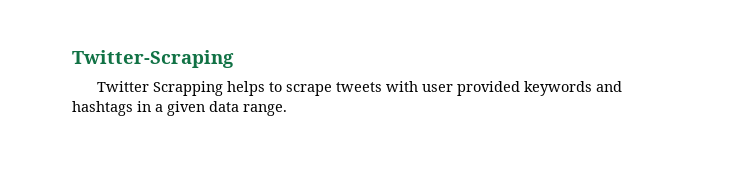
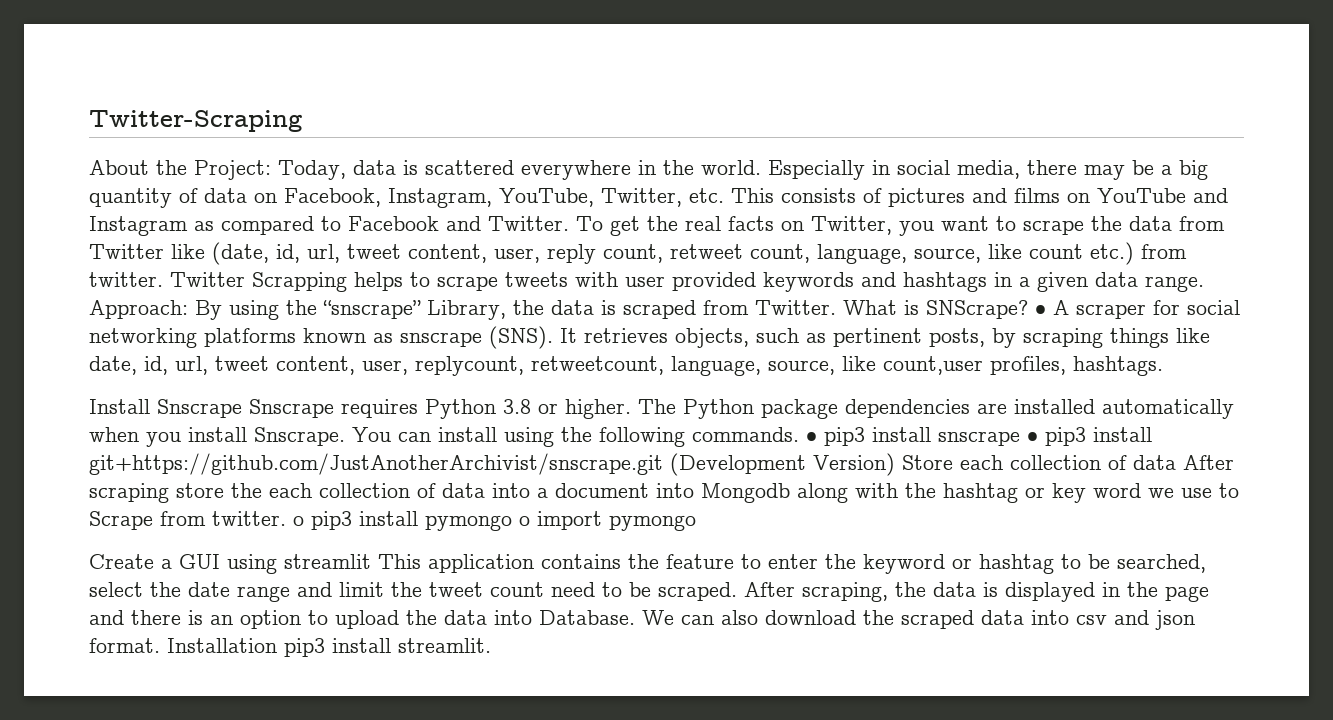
+ About the Project: Today, data is scattered everywhere in the world. Especially in social media, there may be a big quantity of data on Facebook, Instagram, YouTube, Twitter, etc. This consists of pictures and films on YouTube and Instagram as compared to Facebook and Twitter. To get the real facts on Twitter, you want to scrape the data from Twitter like (date, id, url, tweet content, user, reply count, retweet count, language, source, like count etc.) from twitter.
+ Approach: By using the “snscrape” Library, the data is scraped from Twitter. What is SNScrape? • A scraper for social networking platforms known as snscrape (SNS). It retrieves objects, such as pertinent posts, by scraping things like date, id, url, tweet content, user, replycount, retweetcount, language, source, like count,user profiles, hashtags.
+ Install Snscrape Snscrape requires Python 3.8 or higher. The Python package dependencies are installed automatically when you install Snscrape. You can install using the following commands. • pip3 install snscrape • pip3 install git+https://github.com/JustAnotherArchivist/snscrape.git (Development Version) Store each collection of data After scraping store the each collection of data into a document into Mongodb along with the hashtag or key word we use to Scrape from twitter. o pip3 install pymongo o import pymongo
+ Create a GUI using streamlit This application contains the feature to enter the keyword or hashtag to be searched, select the date range and limit the tweet count need to be scraped. After scraping, the data is displayed in the page and there is an option to upload the data into Database. We can also download the scraped data into csv and json format. Installation pip3 install streamlit.

